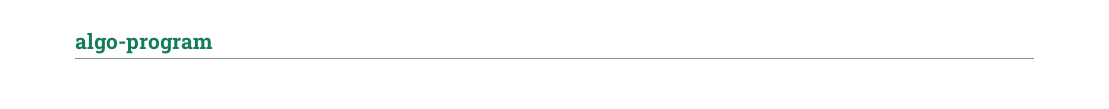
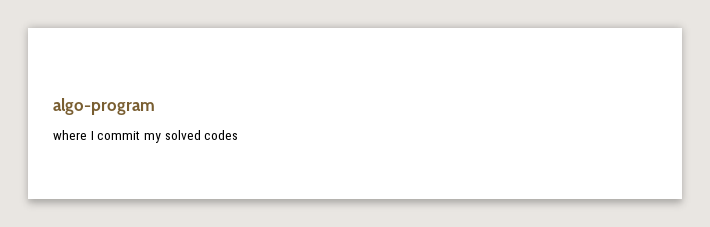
+ where I commit my solved codes

